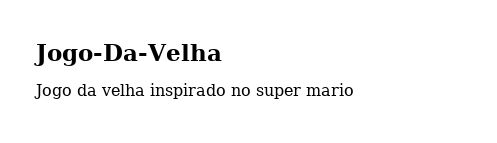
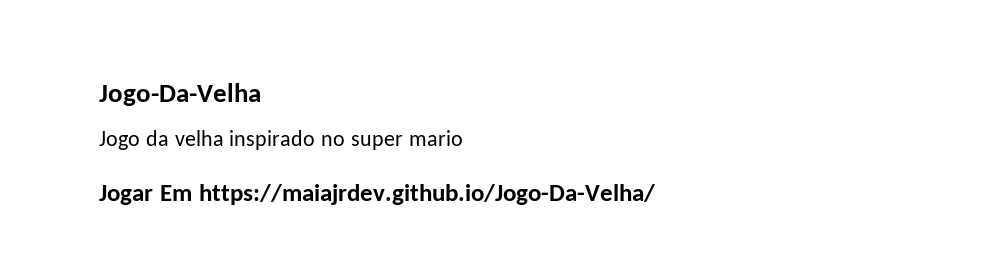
+ Jogar Em https://maiajrdev.github.io/Jogo-Da-Velha/

